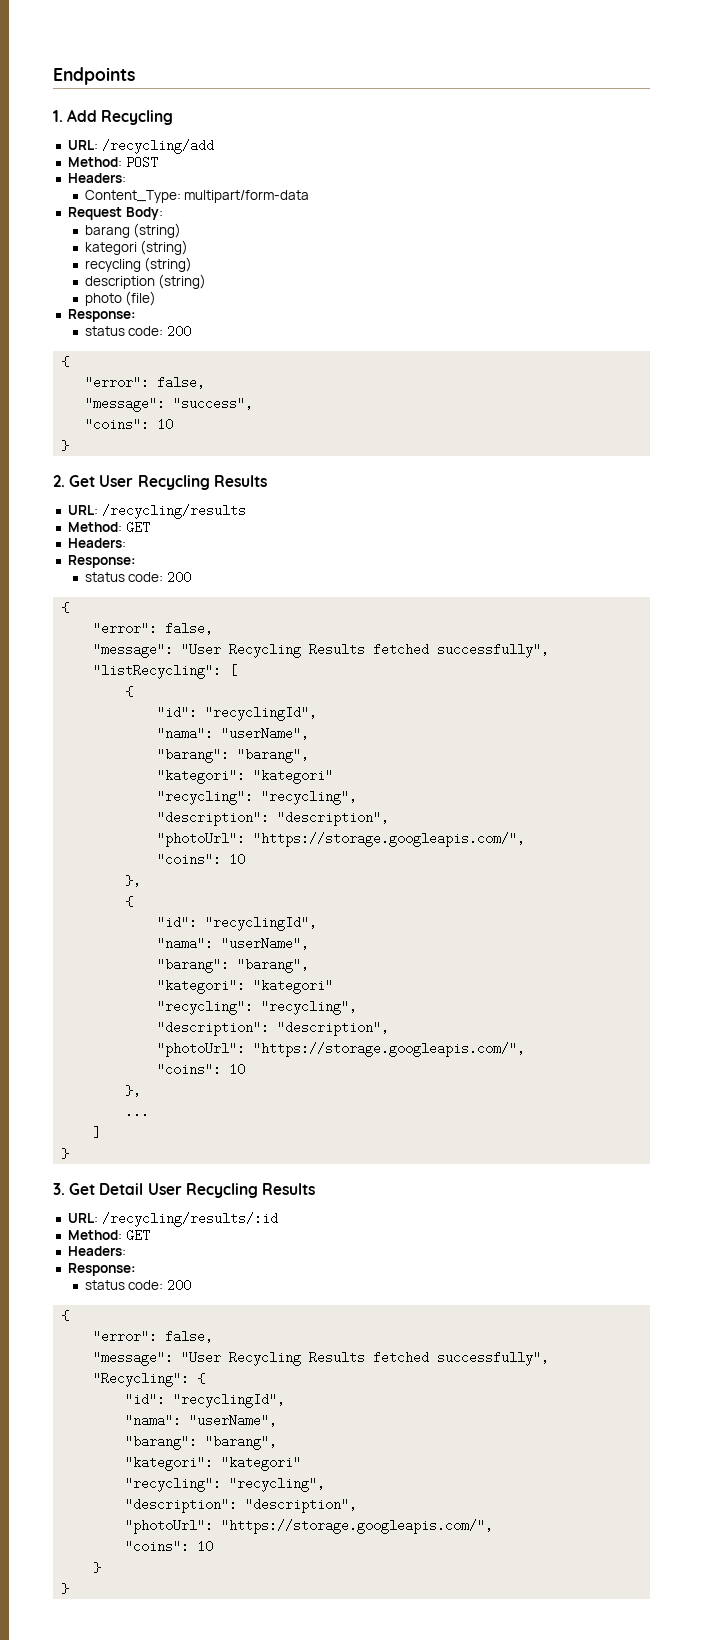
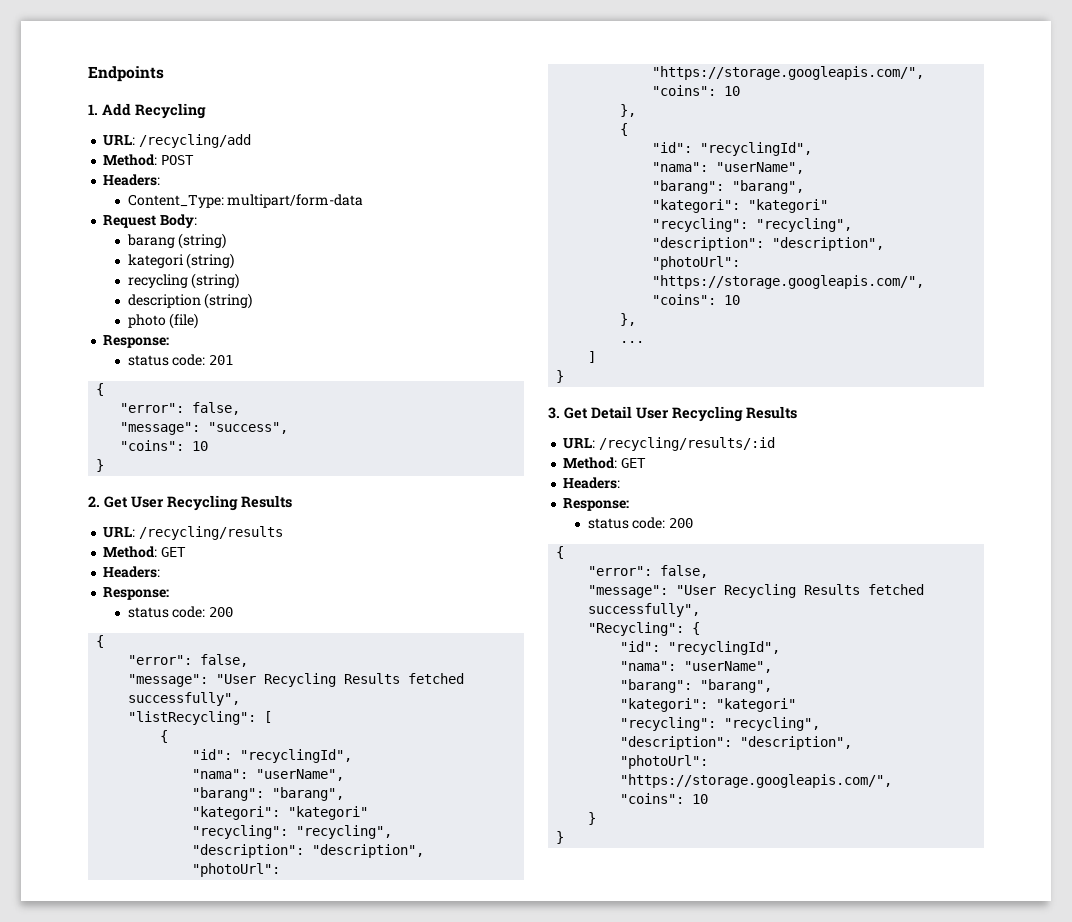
  photo (file)
  Response:
- status code: 200
+ status code: 201

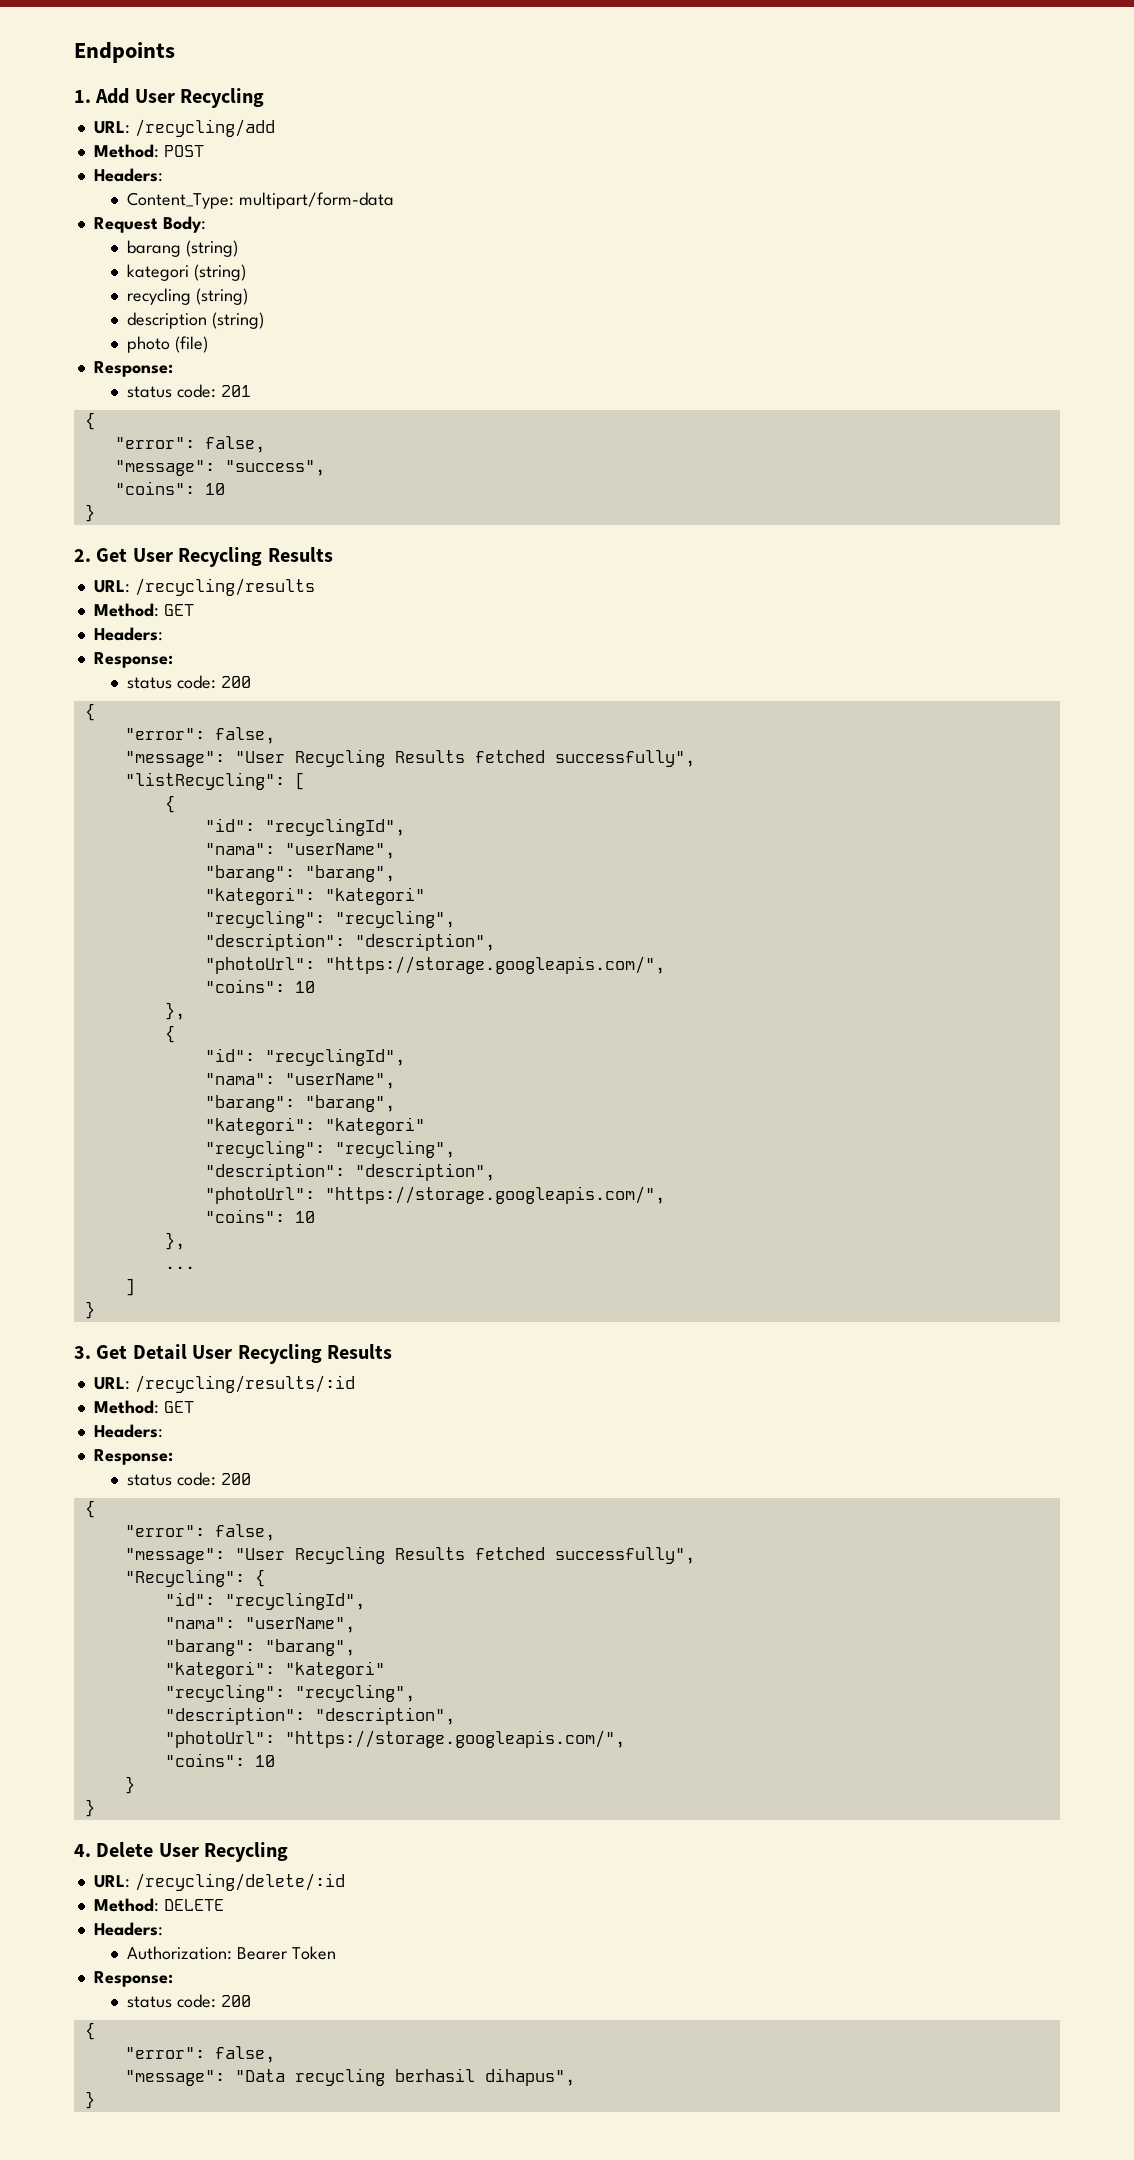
- 1. Add Recycling
+ 1. Add User Recycling
+ 4. Delete User Recycling
+ URL: /recycling/delete/:id
+ Method: DELETE
+ Headers:
+ Authorization: Bearer Token
+ Response:
+ status code: 200
+ {
+ "error": false,
+ "message": "Data recycling berhasil dihapus",
+ }

